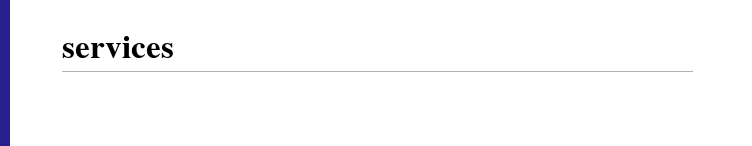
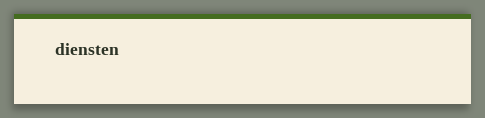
- services
+ diensten

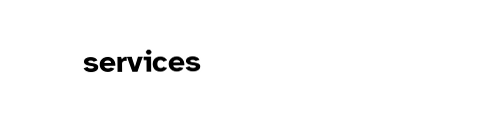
- diensten
+ services

